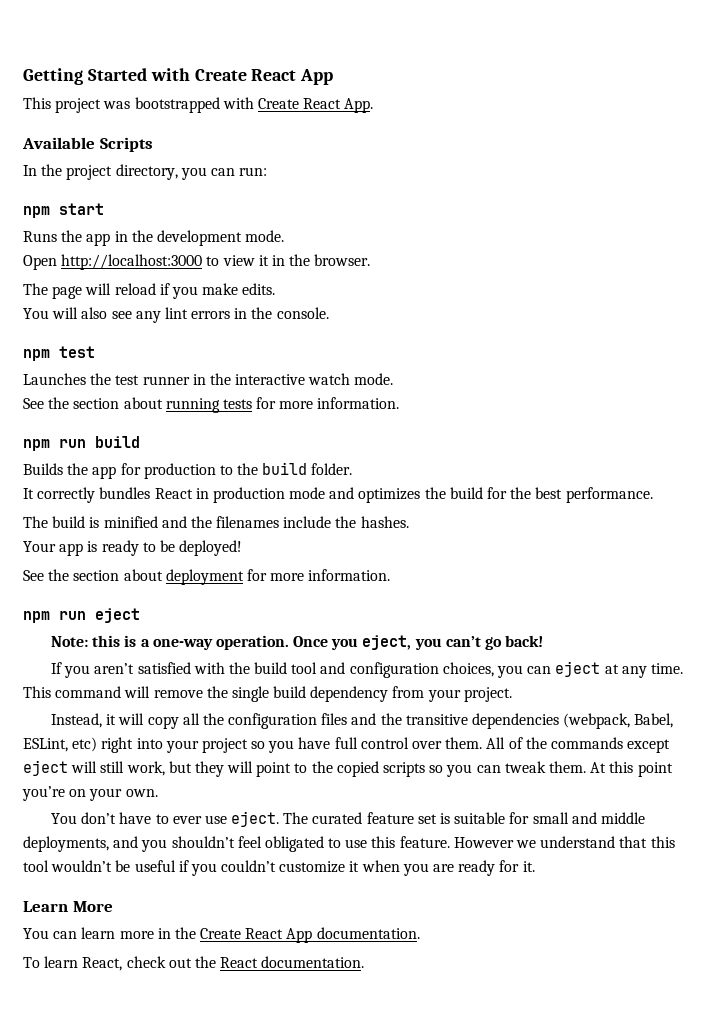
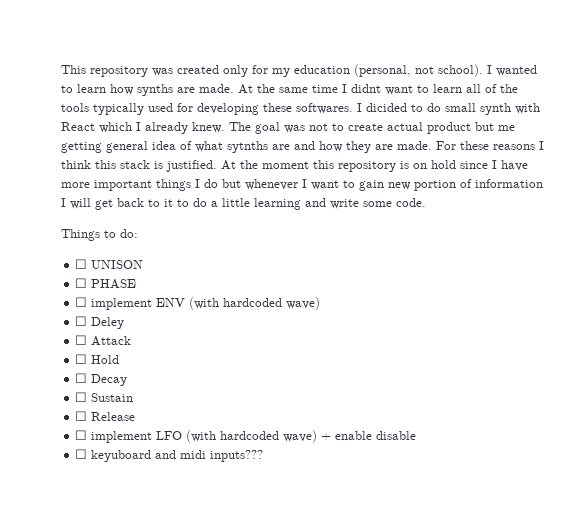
- Getting Started with Create React App
- This project was bootstrapped with Create React App.
- Available Scripts
- In the project directory, you can run:
- npm start
- Runs the app in the development mode.
- Open http://localhost:3000 to view it in the browser.
- The page will reload if you make edits.
- You will also see any lint errors in the console.
- npm test
- Launches the test runner in the interactive watch mode.
- See the section about running tests for more information.
- npm run build
- Builds the app for production to the build folder.
- It correctly bundles React in production mode and optimizes the build for the best performance.
- The build is minified and the filenames include the hashes.
- Your app is ready to be deployed!
- See the section about deployment for more information.
- npm run eject
- Note: this is a one-way operation. Once you eject, you can’t go back!
- If you aren’t satisfied with the build tool and configuration choices, you can eject at any time. This command will remove the single build dependency from your project.
- Instead, it will copy all the configuration files and the transitive dependencies (webpack, Babel, ESLint, etc) right into your project so you have full control over them. All of the commands except eject will still work, but they will point to the copied scripts so you can tweak them. At this point you’re on your own.
- You don’t have to ever use eject. The curated feature set is suitable for small and middle deployments, and you shouldn’t feel obligated to use this feature. However we understand that this tool wouldn’t be useful if you couldn’t customize it when you are ready for it.
- Learn More
- You can learn more in the Create React App documentation.
- To learn React, check out the React documentation.
+ This repository was created only for my education (personal, not school). I wanted to learn how synths are made. At the same time I didnt want to learn all of the tools typically used for developing these softwares. I dicided to do small synth with React which I already knew. The goal was not to create actual product but me getting general idea of what sytnths are and how they are made. For these reasons I think this stack is justified. At the moment this repository is on hold since I have more important things I do but whenever I want to gain new portion of information I will get back to it to do a little learning and write some code.
+ Things to do:
+ ☐ UNISON
+ ☐ PHASE
+ ☐ implement ENV (with hardcoded wave)
+ ☐ Deley
+ ☐ Attack
+ ☐ Hold
+ ☐ Decay
+ ☐ Sustain
+ ☐ Release
+ ☐ implement LFO (with hardcoded wave) + enable disable
+ ☐ keyuboard and midi inputs???

